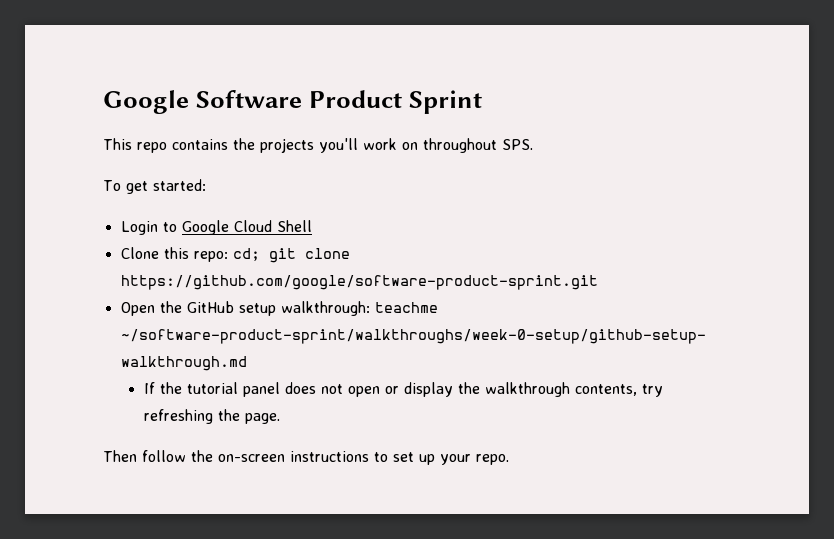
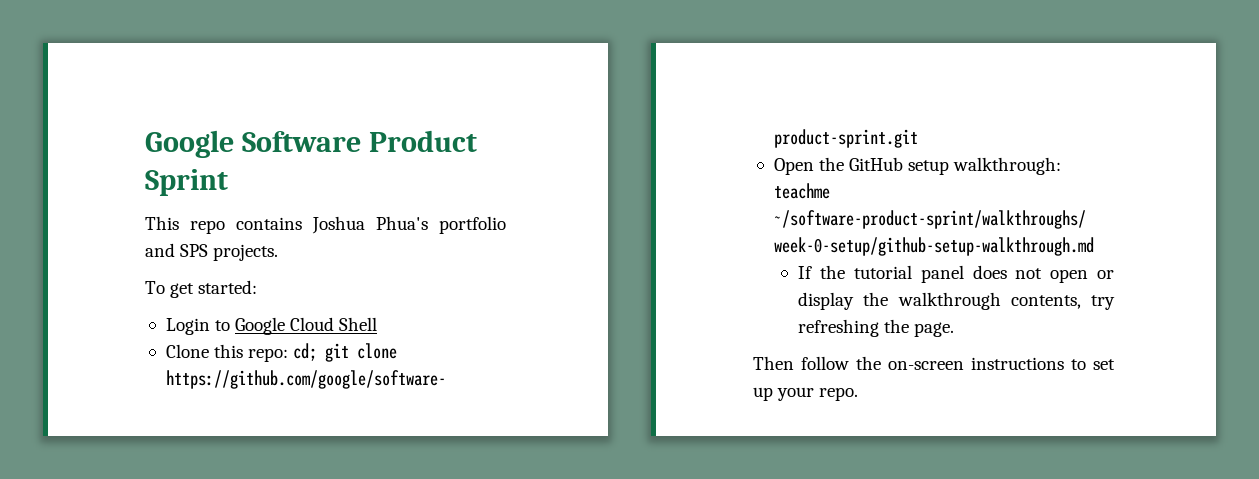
- This repo contains the projects you'll work on throughout SPS.
+ This repo contains Joshua Phua's portfolio and SPS projects.

